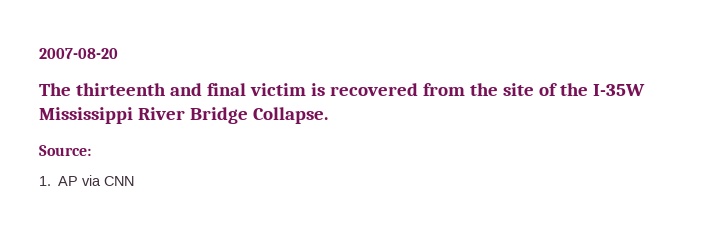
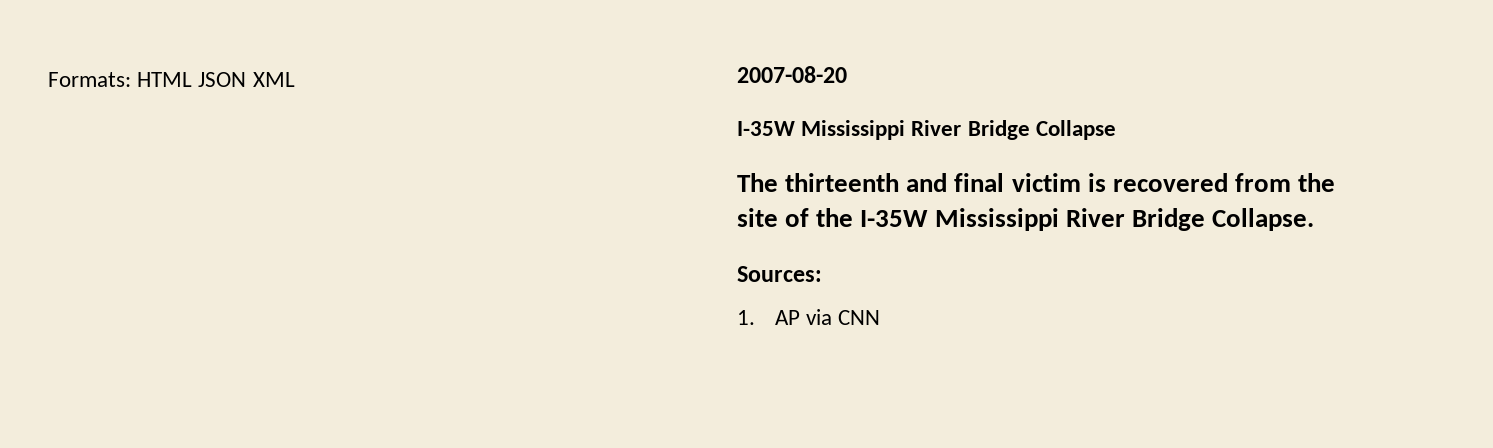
+ Formats: HTML JSON XML
  2007-08-20
+ I-35W Mississippi River Bridge Collapse
- Source:
+ Sources:

